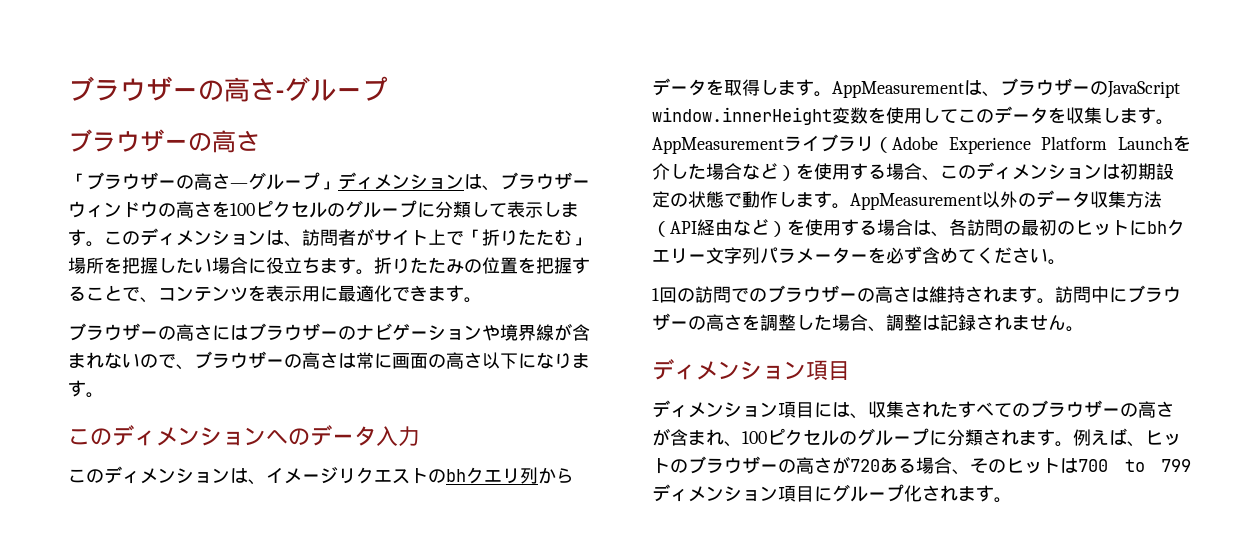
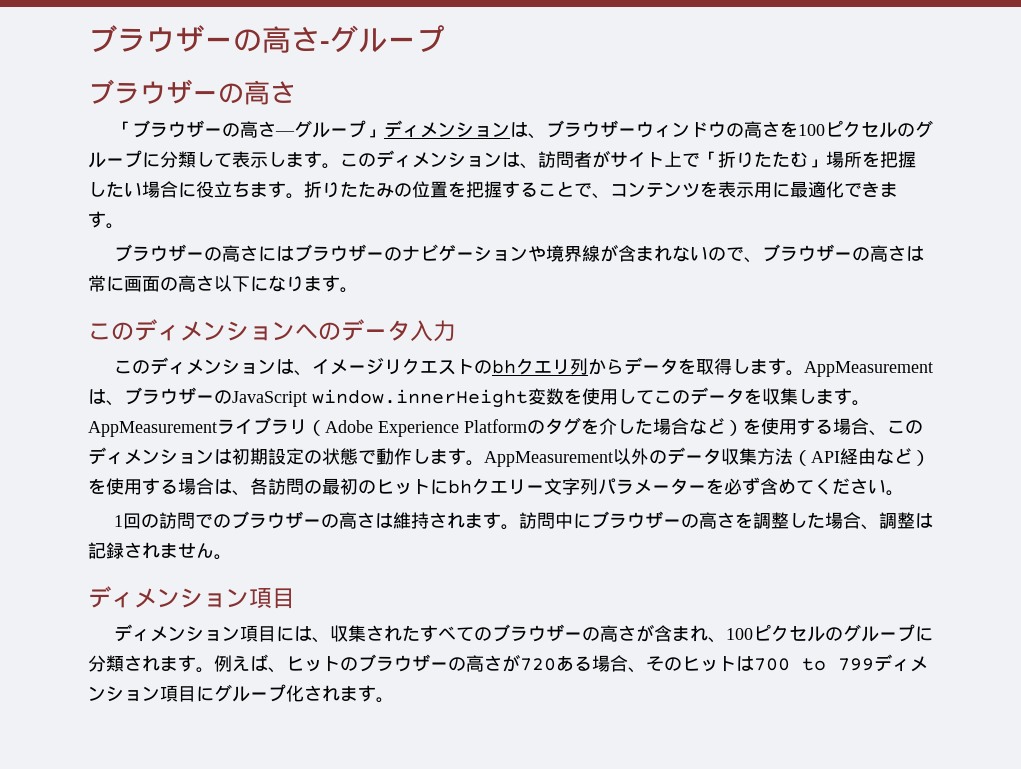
- AppMeasurementライブラリ（Adobe Experience Platform Launchを介した場合など）を使用する場合、このディメンションは初期設定の状態で動作します。
+ AppMeasurementライブラリ（Adobe Experience Platformのタグを介した場合など）を使用する場合、このディメンションは初期設定の状態で動作します。

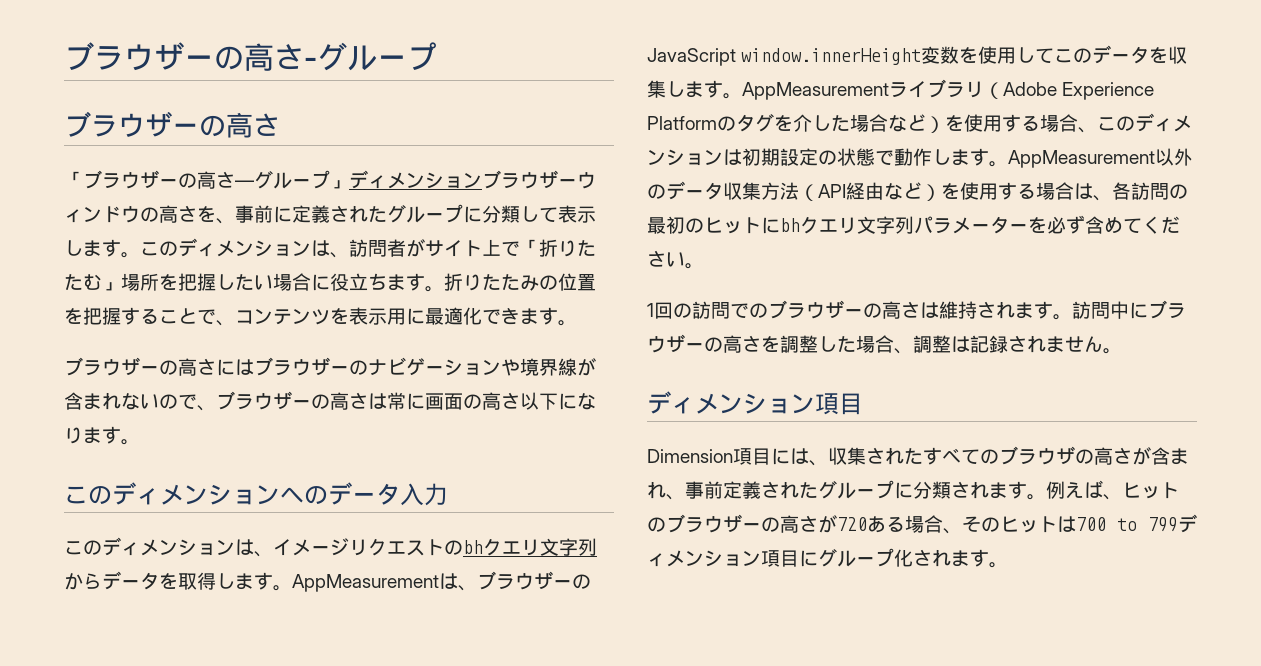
- 「ブラウザーの高さ—グループ」ディメンションは、ブラウザーウィンドウの高さを100ピクセルのグループに分類して表示します。
+ 「ブラウザーの高さ—グループ」ディメンションブラウザーウィンドウの高さを、事前に定義されたグループに分類して表示します。
- このディメンションは、イメージリクエストのbhクエリ列からデータを取得します。
+ このディメンションは、イメージリクエストのbhクエリ文字列からデータを取得します。
- AppMeasurement以外のデータ収集方法（API経由など）を使用する場合は、各訪問の最初のヒットにbhクエリー文字列パラメーターを必ず含めてください。
+ AppMeasurement以外のデータ収集方法（API経由など）を使用する場合は、各訪問の最初のヒットにbhクエリ文字列パラメーターを必ず含めてください。
- ディメンション項目には、収集されたすべてのブラウザーの高さが含まれ、100ピクセルのグループに分類されます。
+ Dimension項目には、収集されたすべてのブラウザの高さが含まれ、事前定義されたグループに分類されます。

